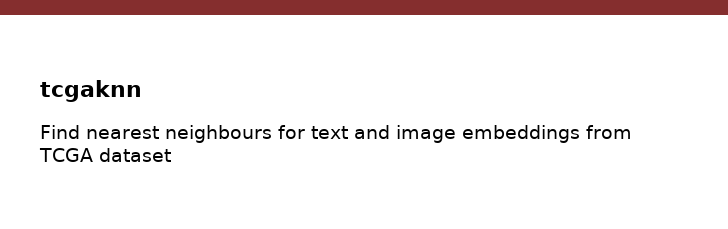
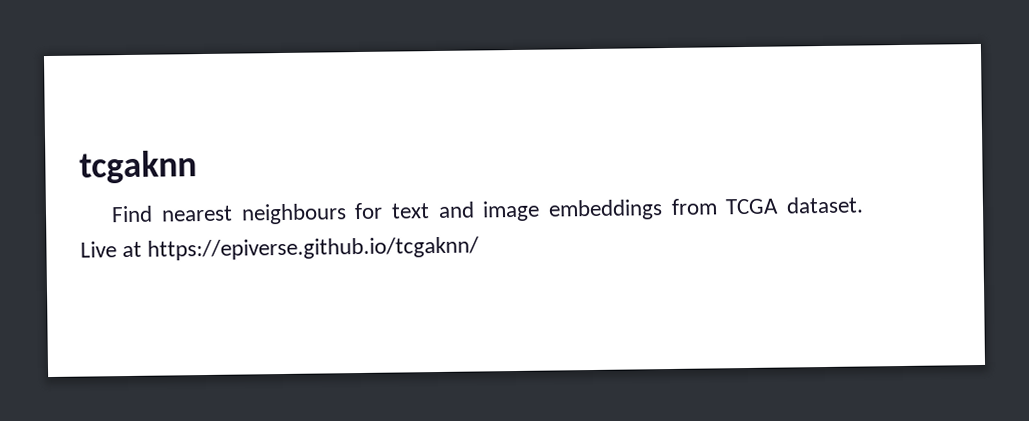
- Find nearest neighbours for text and image embeddings from TCGA dataset
+ Find nearest neighbours for text and image embeddings from TCGA dataset. Live at https://epiverse.github.io/tcgaknn/

